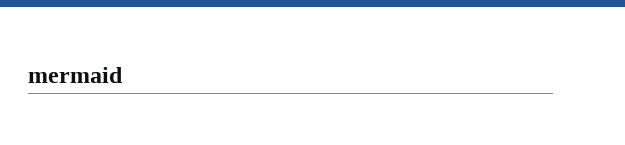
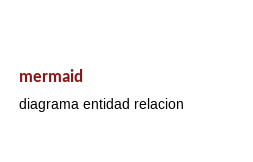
+ diagrama entidad relacion

